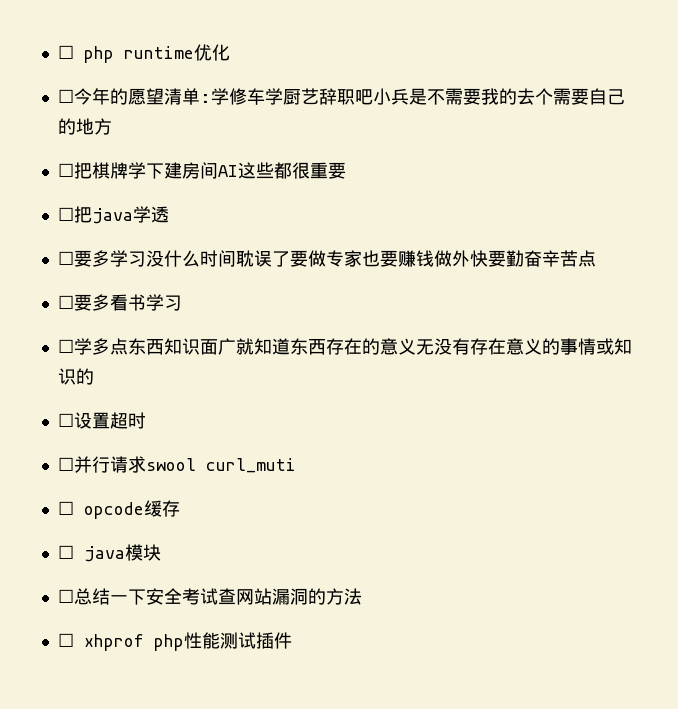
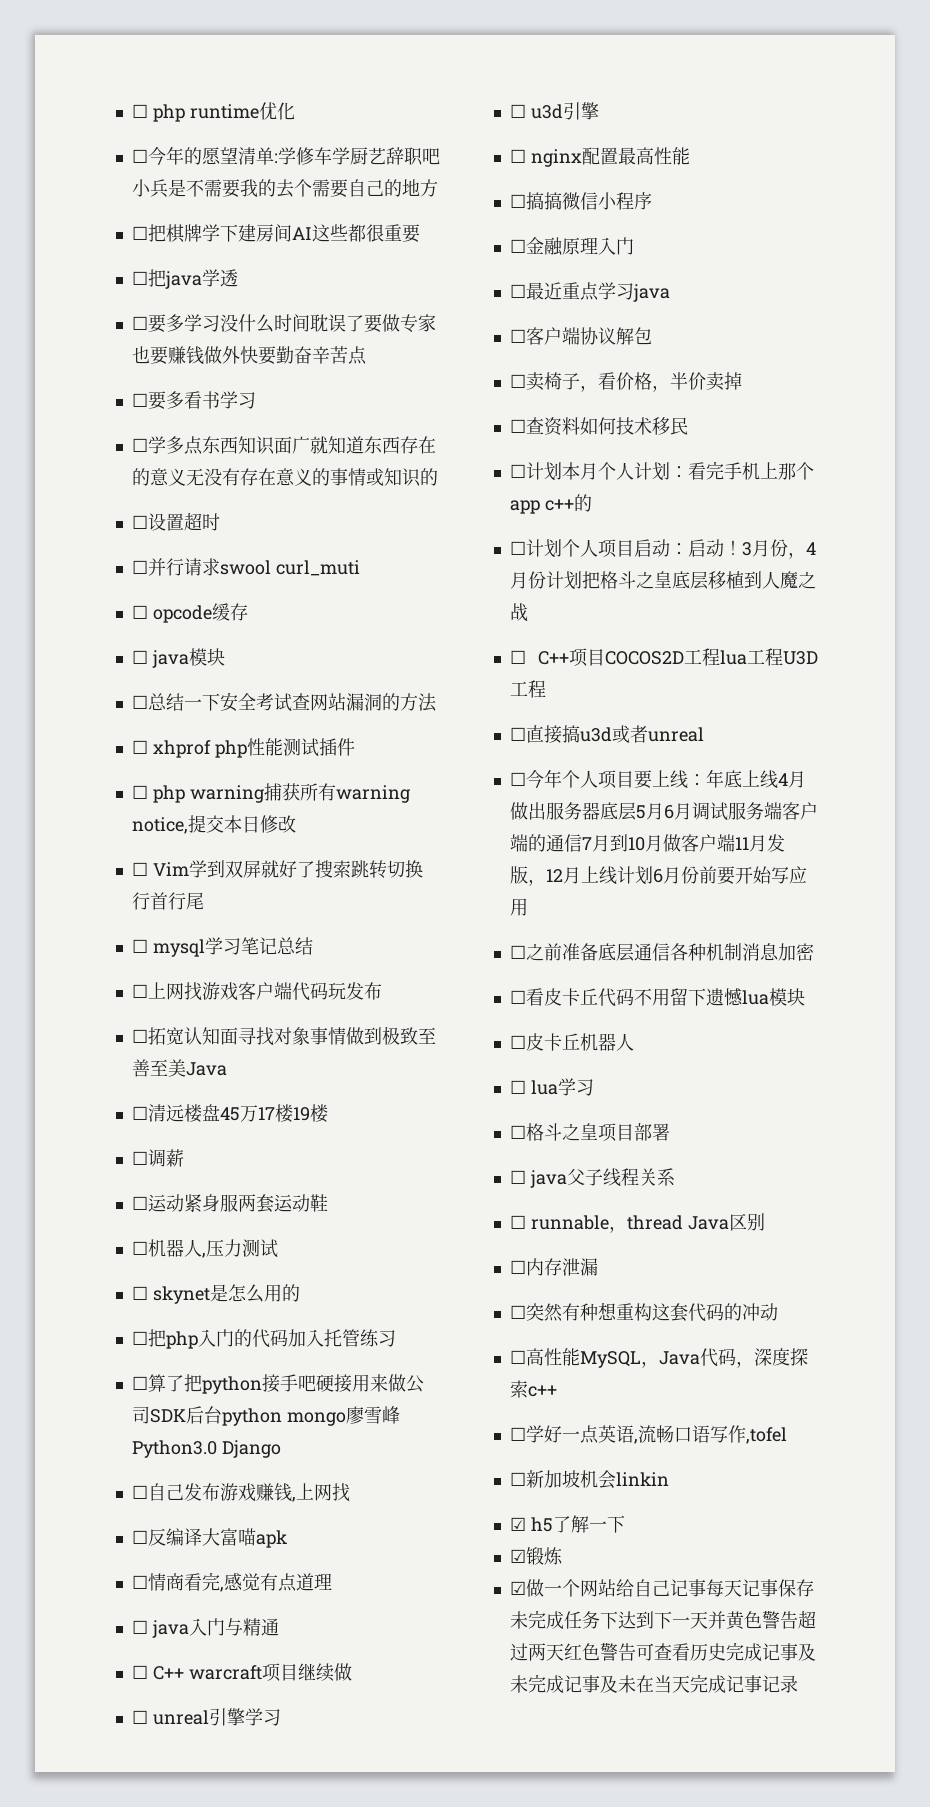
+ ☐ php warning捕获所有warning notice,提交本日修改
+ ☐ Vim学到双屏就好了搜索跳转切换行首行尾
+ ☐ mysql学习笔记总结
+ ☐上网找游戏客户端代码玩发布
+ ☐拓宽认知面寻找对象事情做到极致至善至美Java
+ ☐清远楼盘45万17楼19楼
+ ☐调薪
+ ☐运动紧身服两套运动鞋
+ ☐机器人,压力测试
+ ☐ skynet是怎么用的
+ ☐把php入门的代码加入托管练习
+ ☐算了把python接手吧硬接用来做公司SDK后台python mongo廖雪峰Python3.0 Django
+ ☐自己发布游戏赚钱,上网找
+ ☐反编译大富喵apk
+ ☐情商看完,感觉有点道理
+ ☐ java入门与精通
+ ☐ C++ warcraft项目继续做
+ ☐ unreal引擎学习
+ ☐ u3d引擎
+ ☐ nginx配置最高性能
+ ☐搞搞微信小程序
+ ☐金融原理入门
+ ☐最近重点学习java
+ ☐客户端协议解包
+ ☐卖椅子，看价格，半价卖掉
+ ☐查资料如何技术移民
+ ☐计划本月个人计划：看完手机上那个app c++的
+ ☐计划个人项目启动：启动！3月份，4月份计划把格斗之皇底层移植到人魔之战
+ ☐ C++项目COCOS2D工程lua工程U3D工程
+ ☐直接搞u3d或者unreal
+ ☐今年个人项目要上线：年底上线4月做出服务器底层5月6月调试服务端客户端的通信7月到10月做客户端11月发版，12月上线计划6月份前要开始写应用
+ ☐之前准备底层通信各种机制消息加密
+ ☐看皮卡丘代码不用留下遗憾lua模块
+ ☐皮卡丘机器人
+ ☐ lua学习
+ ☐格斗之皇项目部署
+ ☐ java父子线程关系
+ ☐ runnable，thread Java区别
+ ☐内存泄漏
+ ☐突然有种想重构这套代码的冲动
+ ☐高性能MySQL，Java代码，深度探索c++
+ ☐学好一点英语,流畅口语写作,tofel
+ ☐新加坡机会linkin
+ ☑ h5了解一下
+ ☑锻炼
+ ☑做一个网站给自己记事每天记事保存未完成任务下达到下一天并黄色警告超过两天红色警告可查看历史完成记事及未完成记事及未在当天完成记事记录

